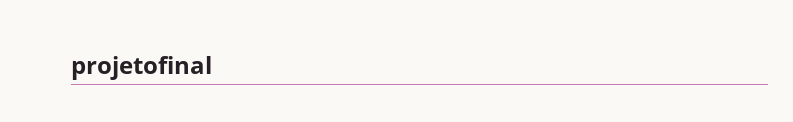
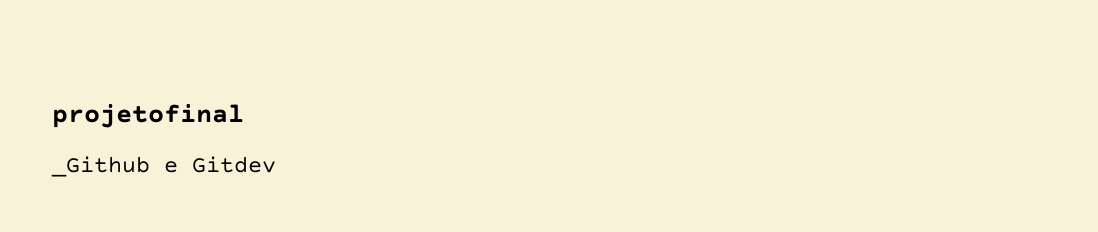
+ _Github e Gitdev

